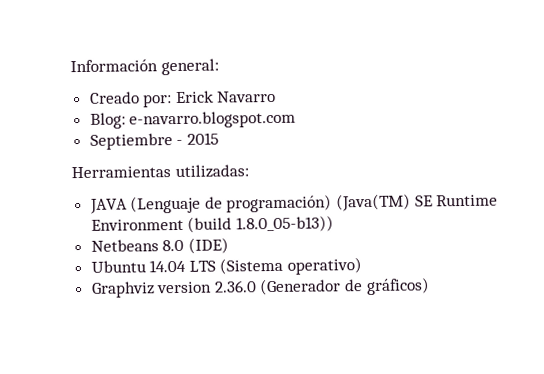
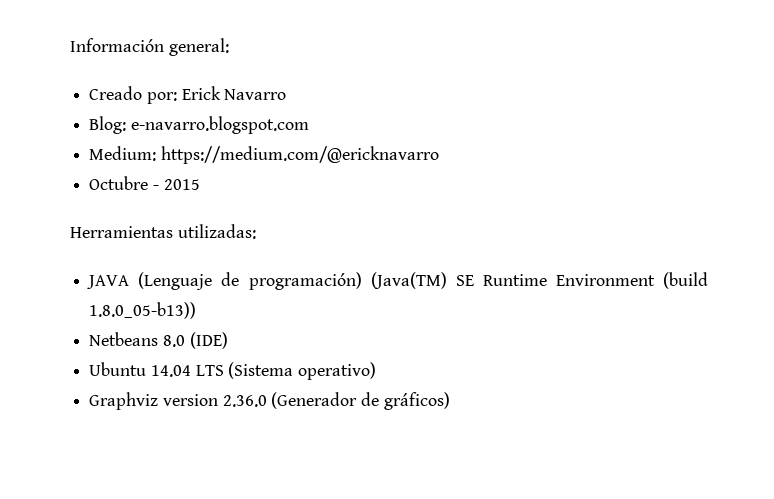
- Septiembre - 2015
+ Medium: https://medium.com/@ericknavarro
+ Octubre - 2015

